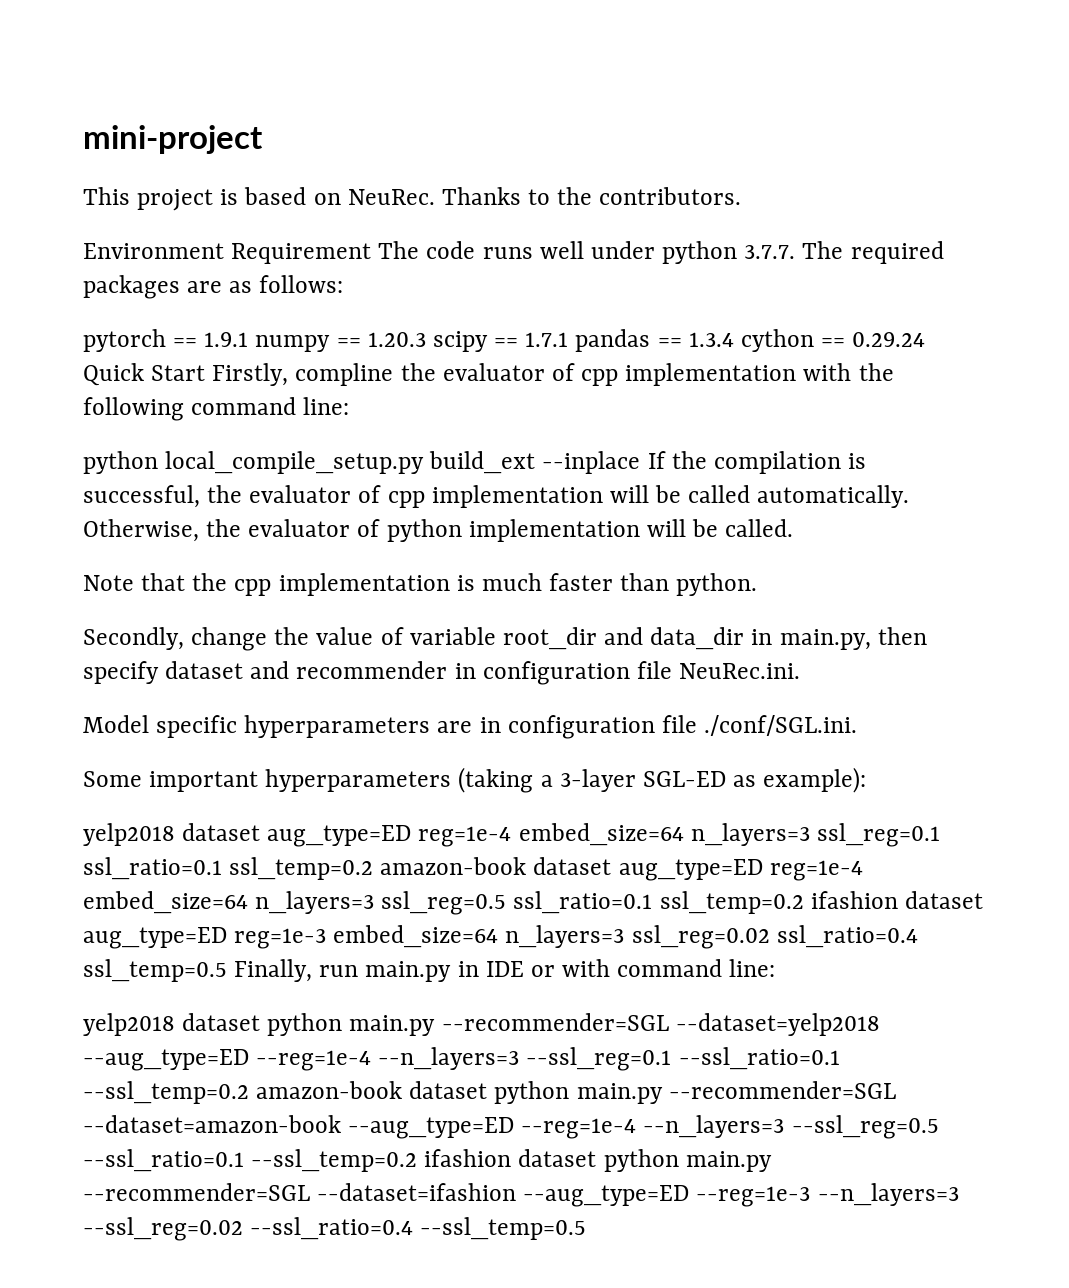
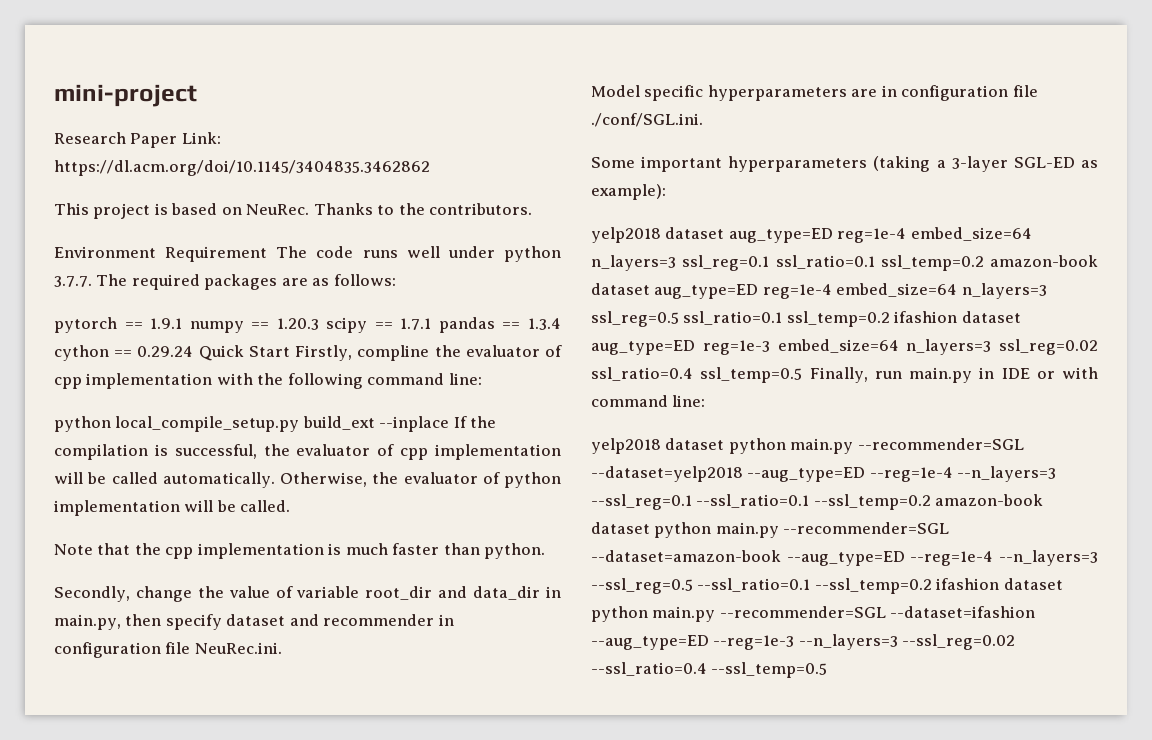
+ Research Paper Link: https://dl.acm.org/doi/10.1145/3404835.3462862

